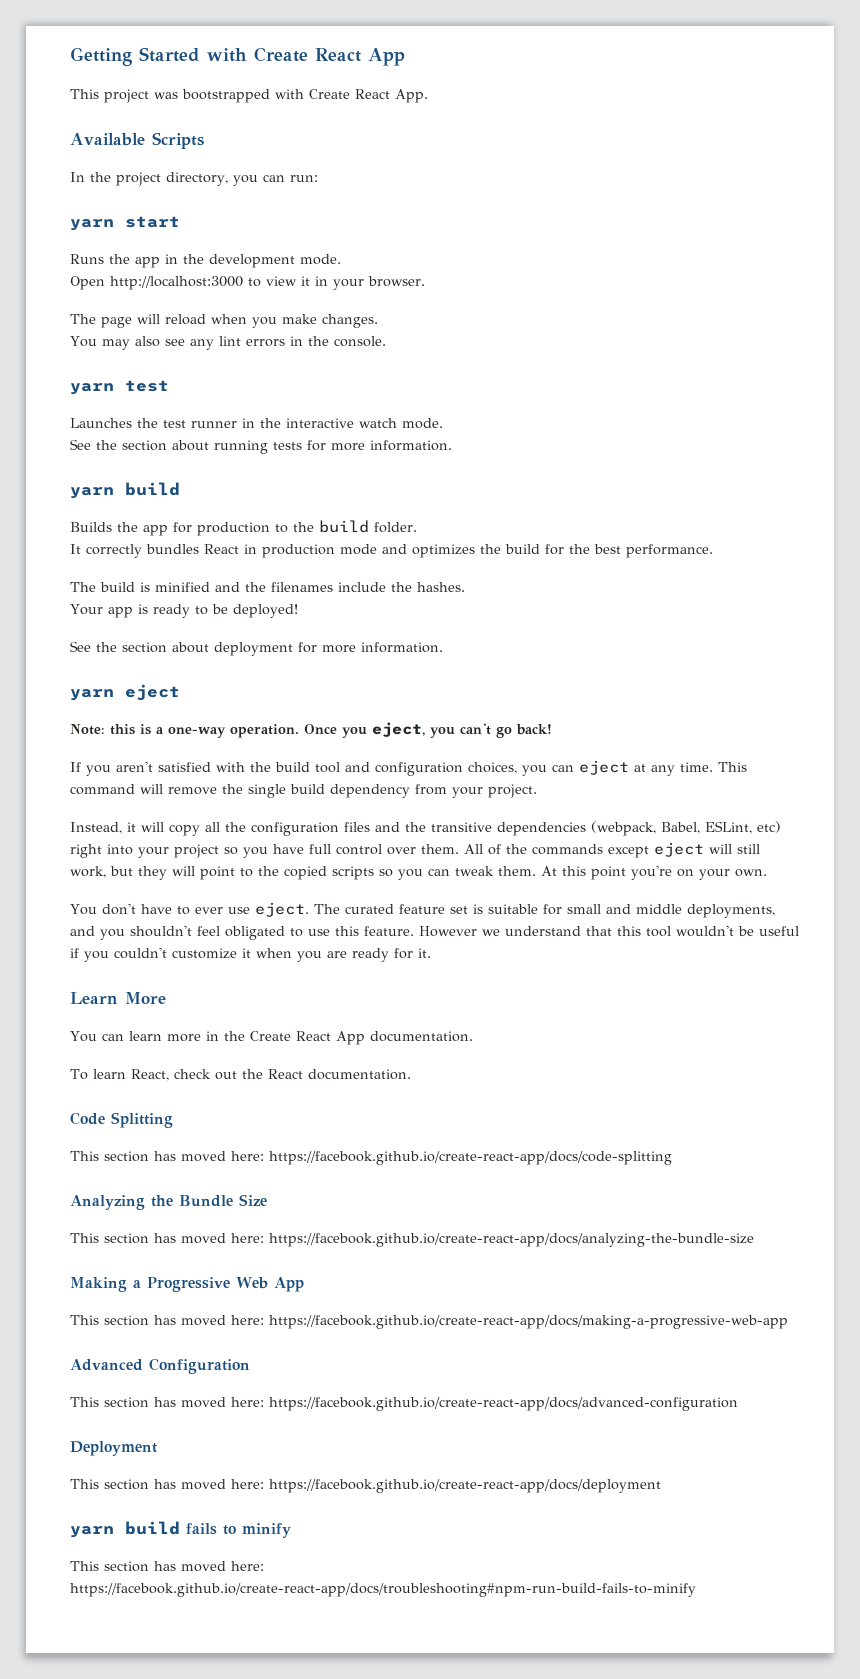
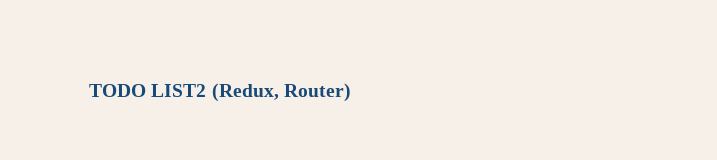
- Getting Started with Create React App
- This project was bootstrapped with Create React App.
- Available Scripts
- In the project directory, you can run:
- yarn start
- Runs the app in the development mode.
- Open http://localhost:3000 to view it in your browser.
- The page will reload when you make changes.
- You may also see any lint errors in the console.
- yarn test
- Launches the test runner in the interactive watch mode.
- See the section about running tests for more information.
- yarn build
- Builds the app for production to the build folder.
- It correctly bundles React in production mode and optimizes the build for the best performance.
- The build is minified and the filenames include the hashes.
- Your app is ready to be deployed!
- See the section about deployment for more information.
- yarn eject
- Note: this is a one-way operation. Once you eject, you can't go back!
- If you aren't satisfied with the build tool and configuration choices, you can eject at any time. This command will remove the single build dependency from your project.
- Instead, it will copy all the configuration files and the transitive dependencies (webpack, Babel, ESLint, etc) right into your project so you have full control over them. All of the commands except eject will still work, but they will point to the copied scripts so you can tweak them. At this point you're on your own.
- You don't have to ever use eject. The curated feature set is suitable for small and middle deployments, and you shouldn't feel obligated to use this feature. However we understand that this tool wouldn't be useful if you couldn't customize it when you are ready for it.
- Learn More
- You can learn more in the Create React App documentation.
- To learn React, check out the React documentation.
- Code Splitting
- This section has moved here: https://facebook.github.io/create-react-app/docs/code-splitting
- Analyzing the Bundle Size
- This section has moved here: https://facebook.github.io/create-react-app/docs/analyzing-the-bundle-size
- Making a Progressive Web App
- This section has moved here: https://facebook.github.io/create-react-app/docs/making-a-progressive-web-app
- Advanced Configuration
- This section has moved here: https://facebook.github.io/create-react-app/docs/advanced-configuration
- Deployment
- This section has moved here: https://facebook.github.io/create-react-app/docs/deployment
- yarn build fails to minify
- This section has moved here: https://facebook.github.io/create-react-app/docs/troubleshooting#npm-run-build-fails-to-minify
+ TODO LIST2 (Redux, Router)

